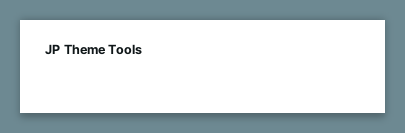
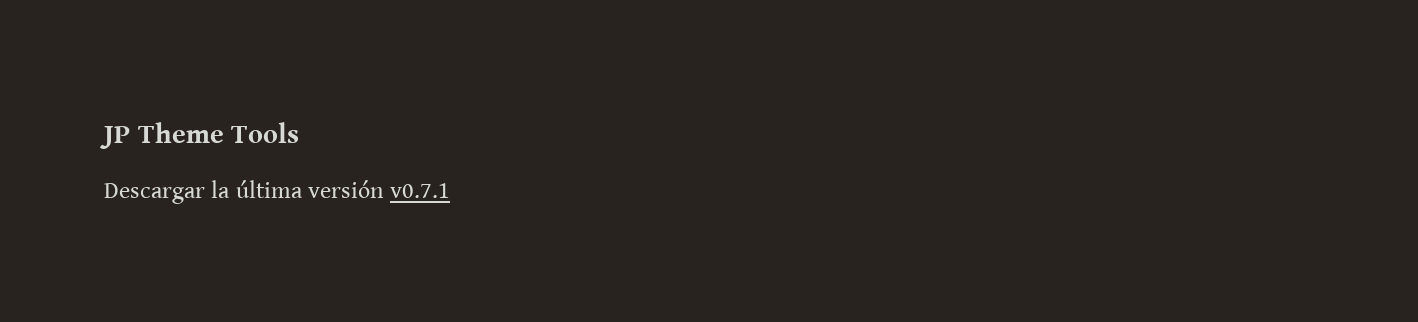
+ Descargar la última versión v0.7.1

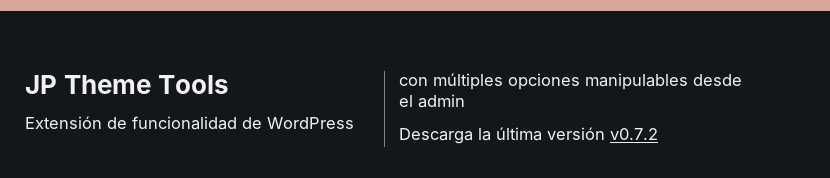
- Descargar la última versión v0.7.1
+ Extensión de funcionalidad de WordPress con múltiples opciones manipulables desde el admin
+ Descarga la última versión v0.7.2

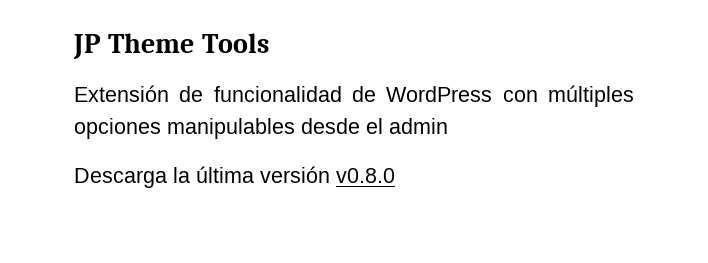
- Descarga la última versión v0.7.2
+ Descarga la última versión v0.8.0

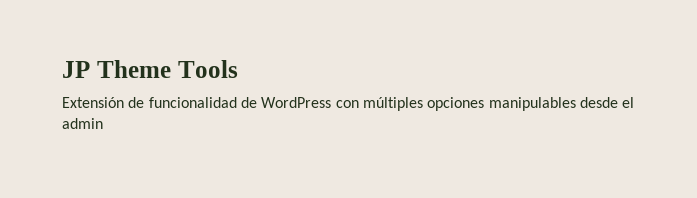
- Descarga la última versión v0.8.0

